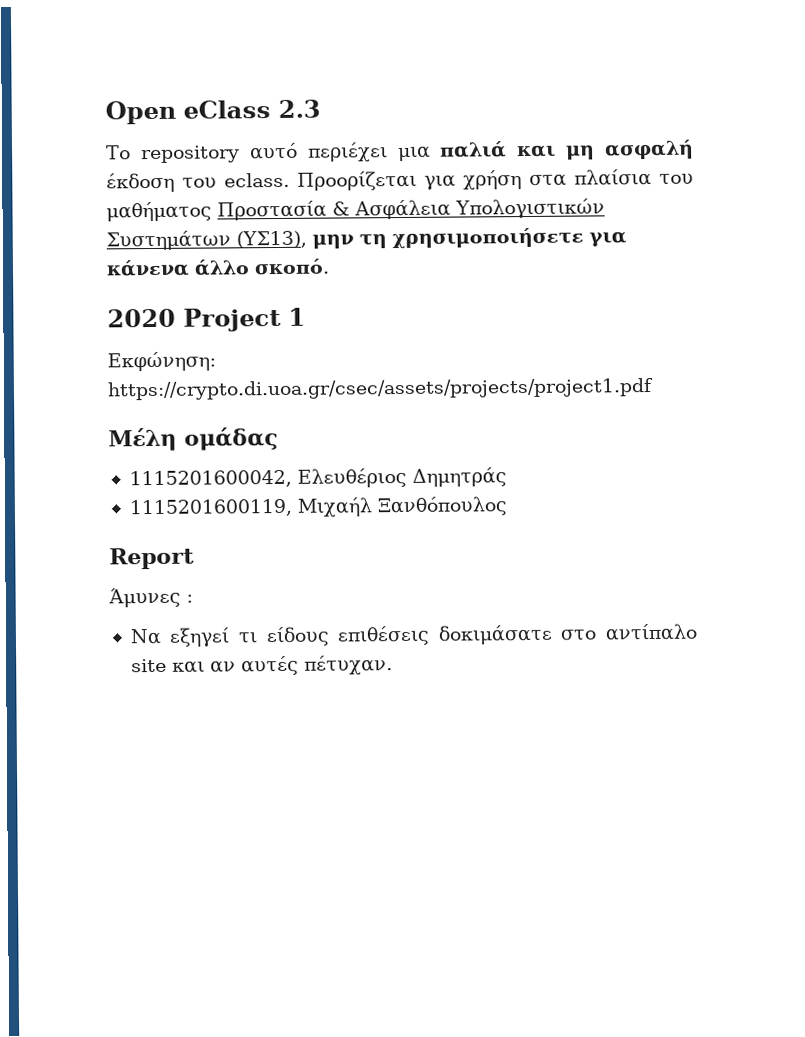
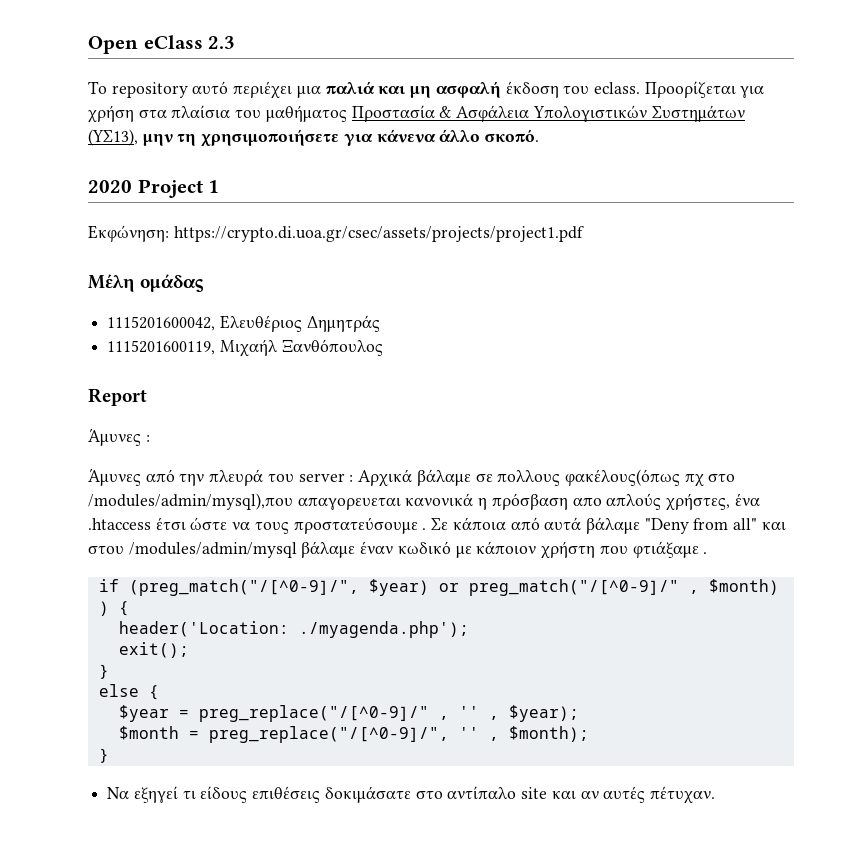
+ Άμυνες από την πλευρά του server : Αρχικά βάλαμε σε πολλους φακέλους(όπως πχ στο /modules/admin/mysql),που απαγορευεται κανονικά η πρόσβαση απο απλούς χρήστες, ένα .htaccess έτσι ώστε να τους προστατεύσουμε . Σε κάποια από αυτά βάλαμε "Deny from all" και στου /modules/admin/mysql βάλαμε έναν κωδικό με κάποιον χρήστη που φτιάξαμε .
+ if (preg_match("/[^0-9]/", $year) or preg_match("/[^0-9]/" , $month) ) {
+ header('Location: ./myagenda.php');
+ exit();
+ }
+ else {
+ $year = preg_replace("/[^0-9]/" , '' , $year);
+ $month = preg_replace("/[^0-9]/", '' , $month);
+ }

